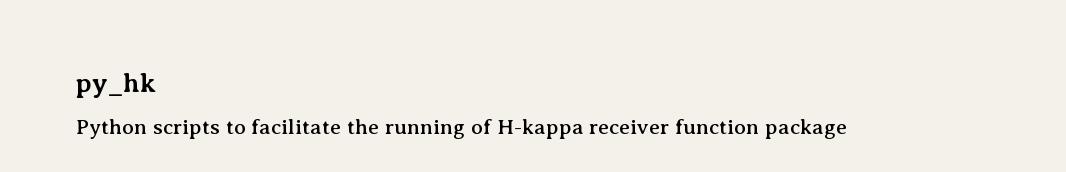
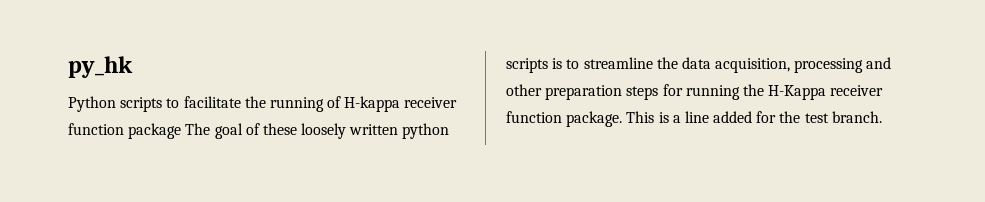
- Python scripts to facilitate the running of H-kappa receiver function package
+ Python scripts to facilitate the running of H-kappa receiver function package The goal of these loosely written python scripts is to streamline the data acquisition, processing and other preparation steps for running the H-Kappa receiver function package. This is a line added for the test branch.

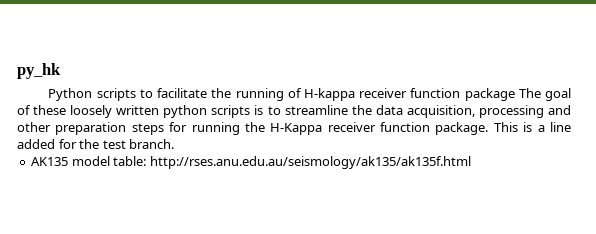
+ AK135 model table: http://rses.anu.edu.au/seismology/ak135/ak135f.html

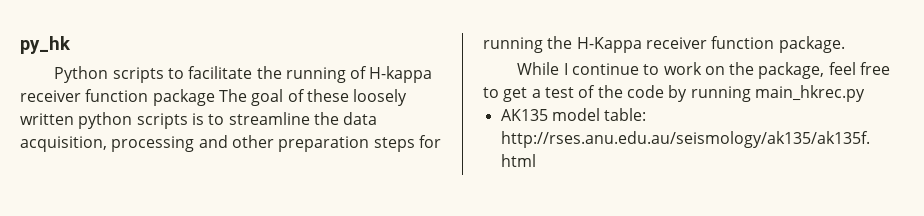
- Python scripts to facilitate the running of H-kappa receiver function package The goal of these loosely written python scripts is to streamline the data acquisition, processing and other preparation steps for running the H-Kappa receiver function package. This is a line added for the test branch.
+ Python scripts to facilitate the running of H-kappa receiver function package The goal of these loosely written python scripts is to streamline the data acquisition, processing and other preparation steps for running the H-Kappa receiver function package.
+ While I continue to work on the package, feel free to get a test of the code by running main_hkrec.py

